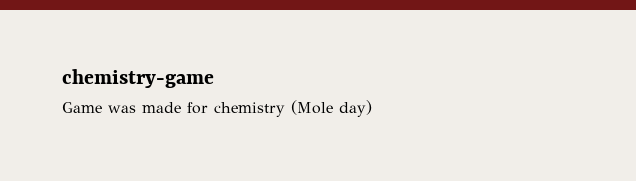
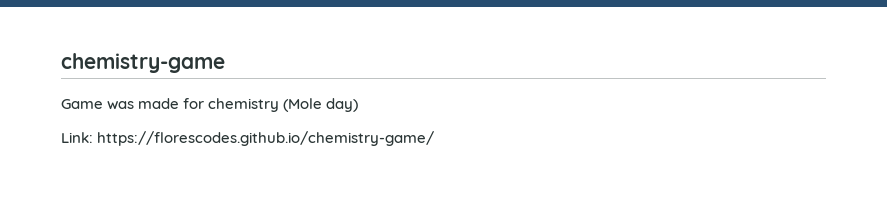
+ Link: https://florescodes.github.io/chemistry-game/

